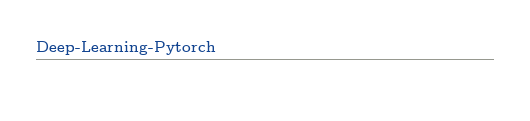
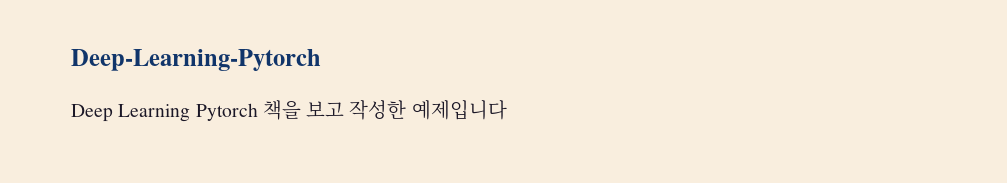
+ Deep Learning Pytorch 책을 보고 작성한 예제입니다

